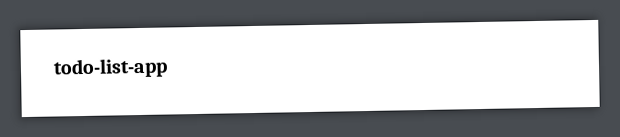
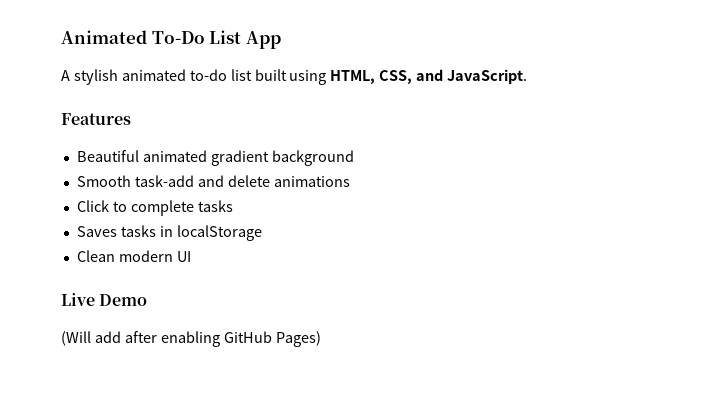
- todo-list-app
+ Animated To-Do List App
+ A stylish animated to-do list built using HTML, CSS, and JavaScript.
+ Features
+ Beautiful animated gradient background
+ Smooth task-add and delete animations
+ Click to complete tasks
+ Saves tasks in localStorage
+ Clean modern UI
+ Live Demo
+ (Will add after enabling GitHub Pages)

